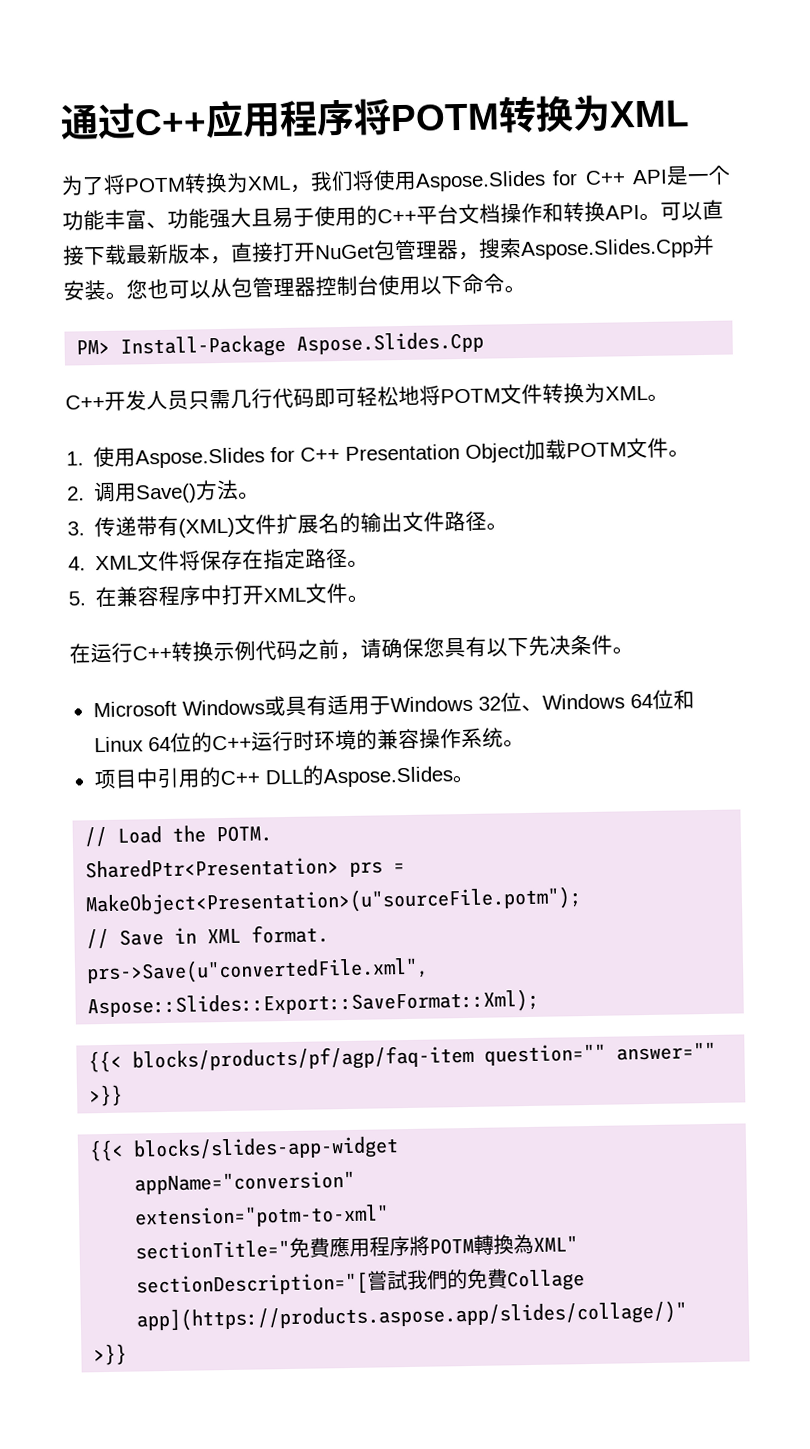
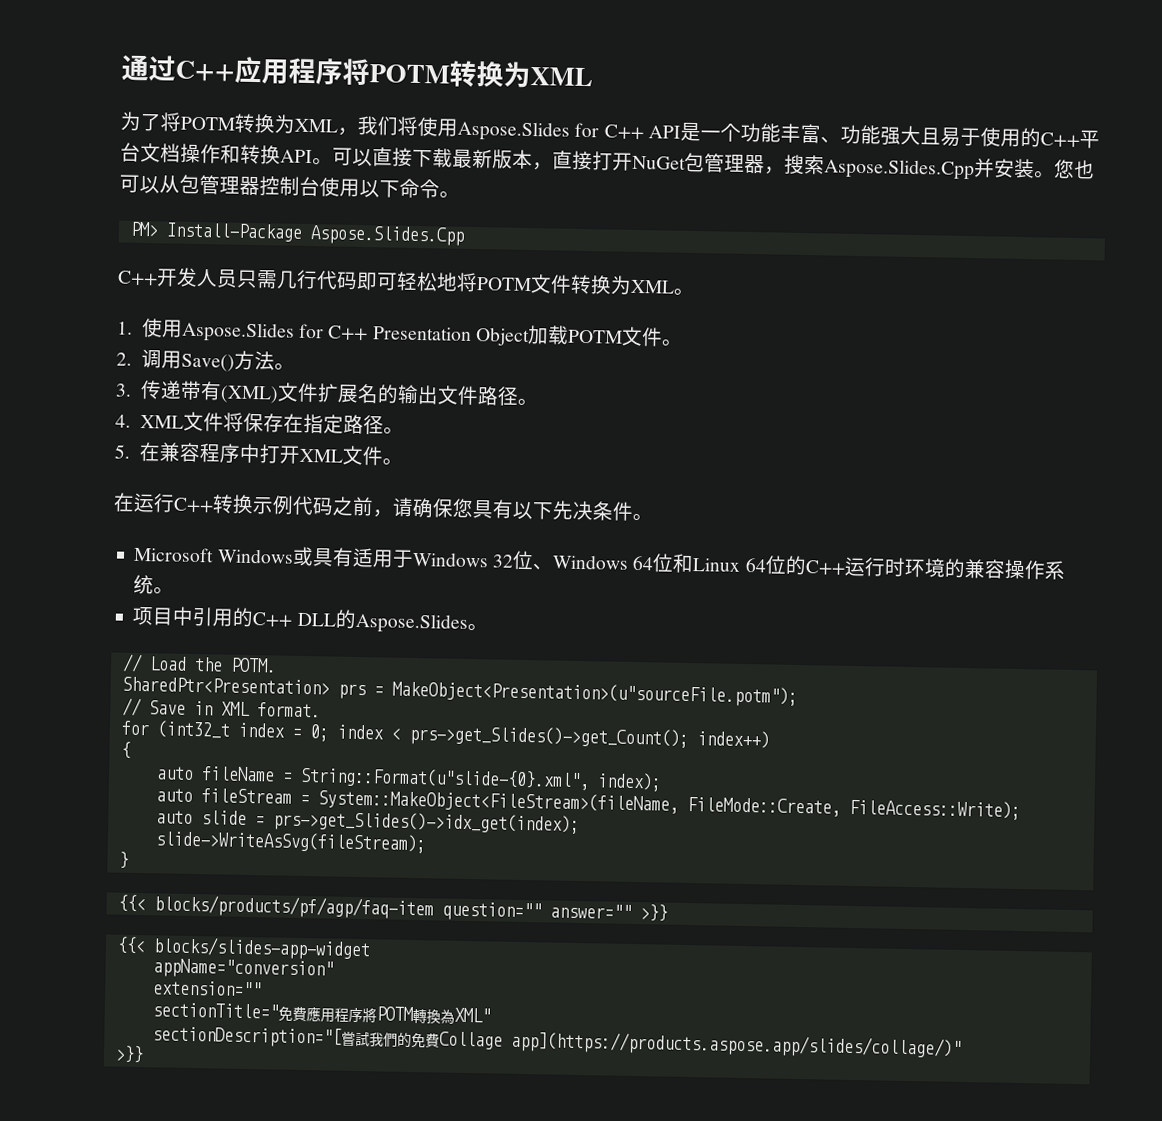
- prs->Save(u"convertedFile.xml", Aspose::Slides::Export::SaveFormat::Xml);
+ for (int32_t index = 0; index < prs->get_Slides()->get_Count(); index++)
+ {
+ auto fileName = String::Format(u"slide-{0}.xml", index);
+ auto fileStream = System::MakeObject<FileStream>(fileName, FileMode::Create, FileAccess::Write);
+ auto slide = prs->get_Slides()->idx_get(index);
+ slide->WriteAsSvg(fileStream);
+ }
- extension="potm-to-xml"
+ extension=""

